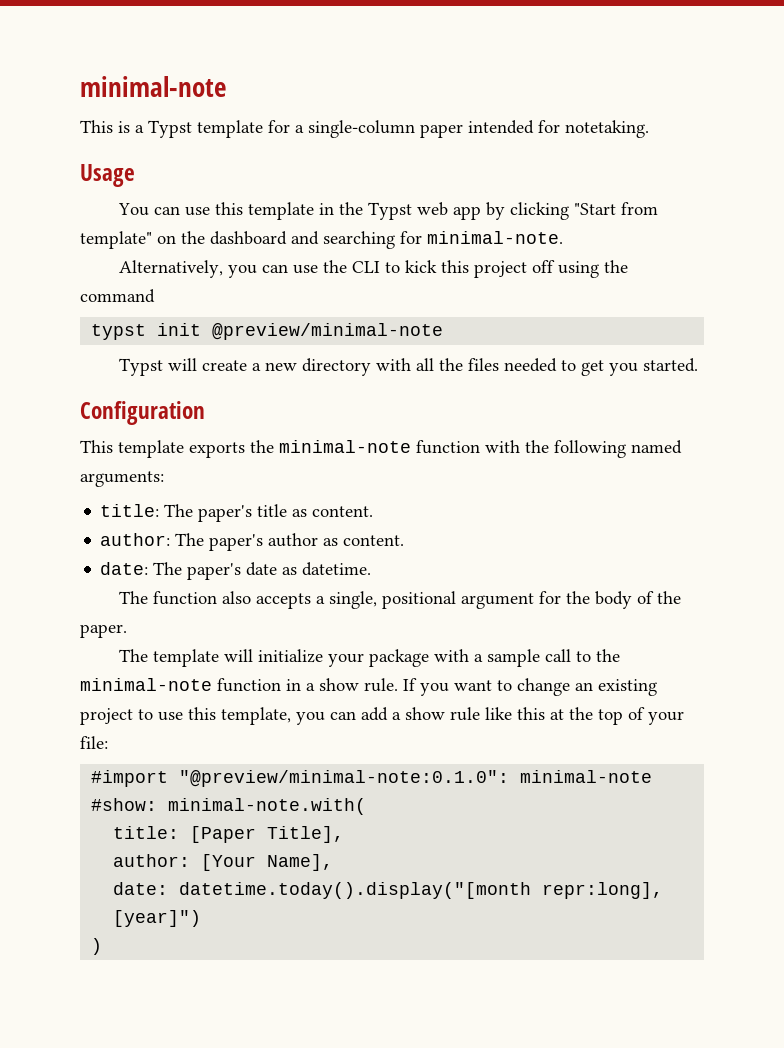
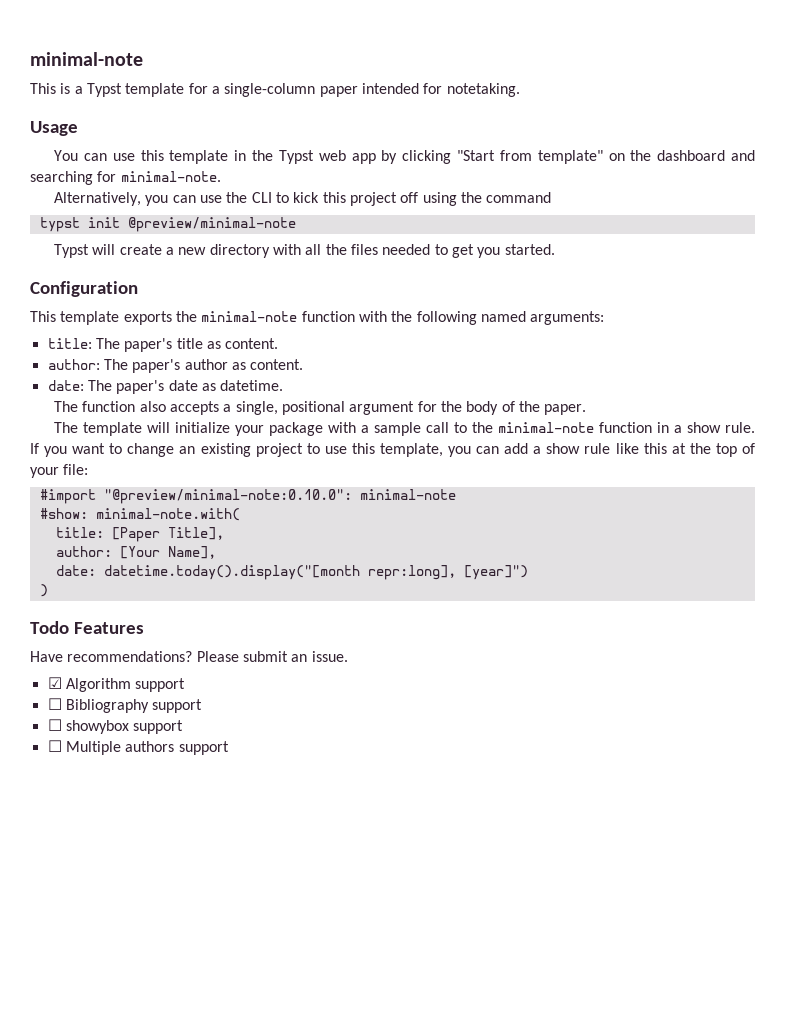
- #import "@preview/minimal-note:0.1.0": minimal-note
+ #import "@preview/minimal-note:0.10.0": minimal-note
+ Todo Features
+ Have recommendations? Please submit an issue.
+ ☑ Algorithm support
+ ☐ Bibliography support
+ ☐ showybox support
+ ☐ Multiple authors support

